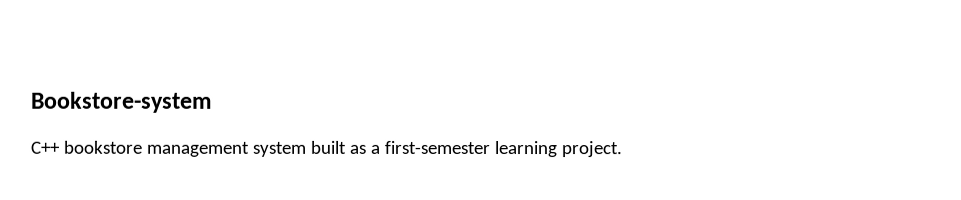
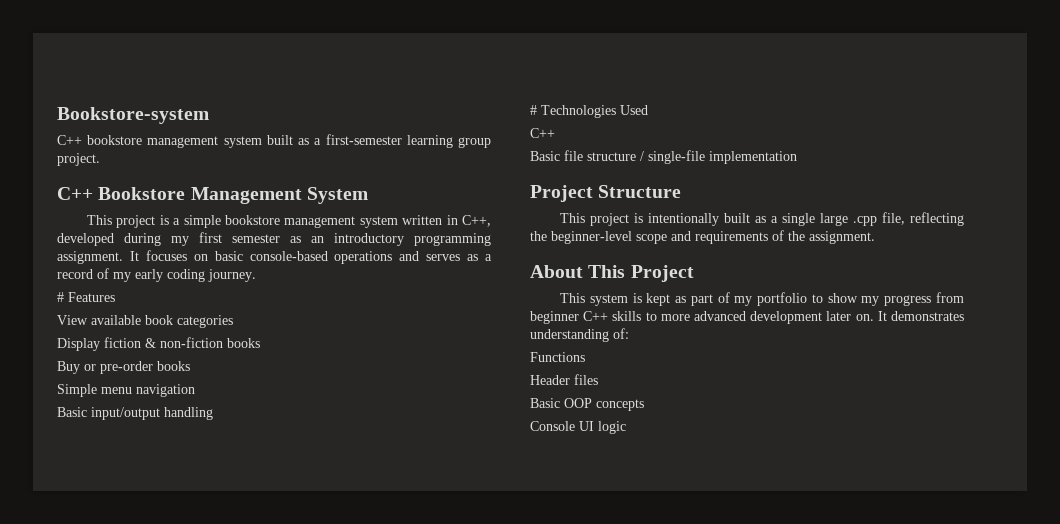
- C++ bookstore management system built as a first-semester learning project.
+ C++ bookstore management system built as a first-semester learning group project.
+ C++ Bookstore Management System
+ This project is a simple bookstore management system written in C++, developed during my first semester as an introductory programming assignment. It focuses on basic console-based operations and serves as a record of my early coding journey.
+ # Features
+ View available book categories
+ Display fiction & non-fiction books
+ Buy or pre-order books
+ Simple menu navigation
+ Basic input/output handling
+ # Technologies Used
+ C++
+ Basic file structure / single-file implementation
+ Project Structure
+ This project is intentionally built as a single large .cpp file, reflecting the beginner-level scope and requirements of the assignment.
+ About This Project
+ This system is kept as part of my portfolio to show my progress from beginner C++ skills to more advanced development later on. It demonstrates understanding of:
+ Functions
+ Header files
+ Basic OOP concepts
+ Console UI logic

